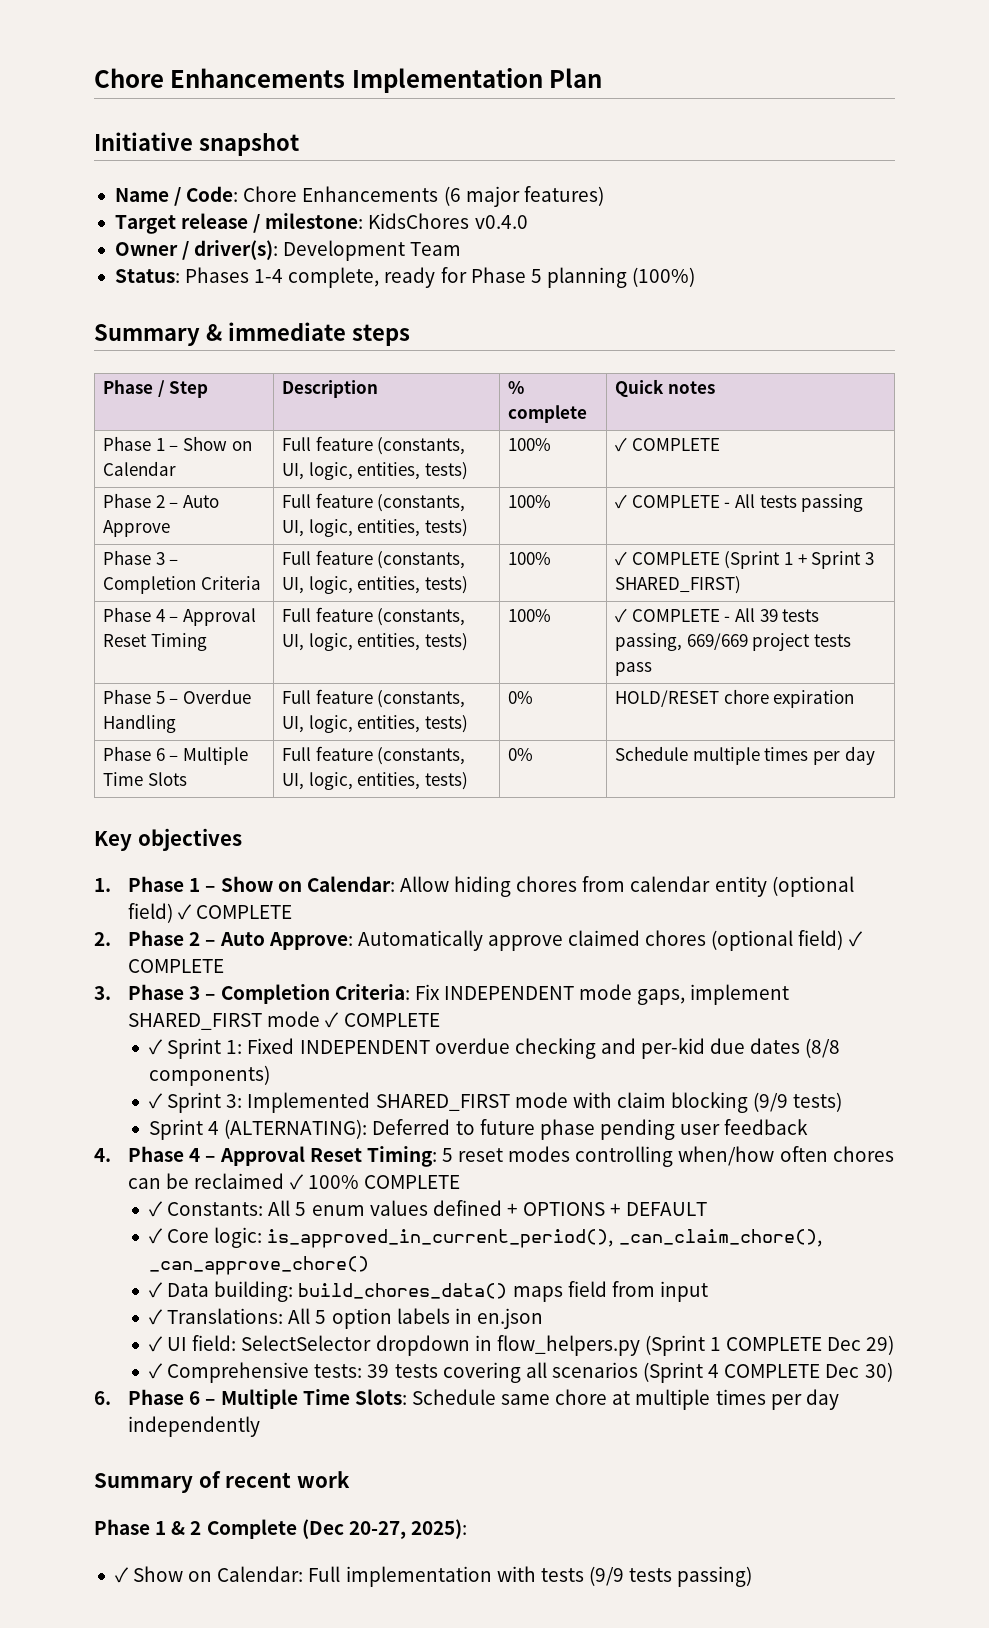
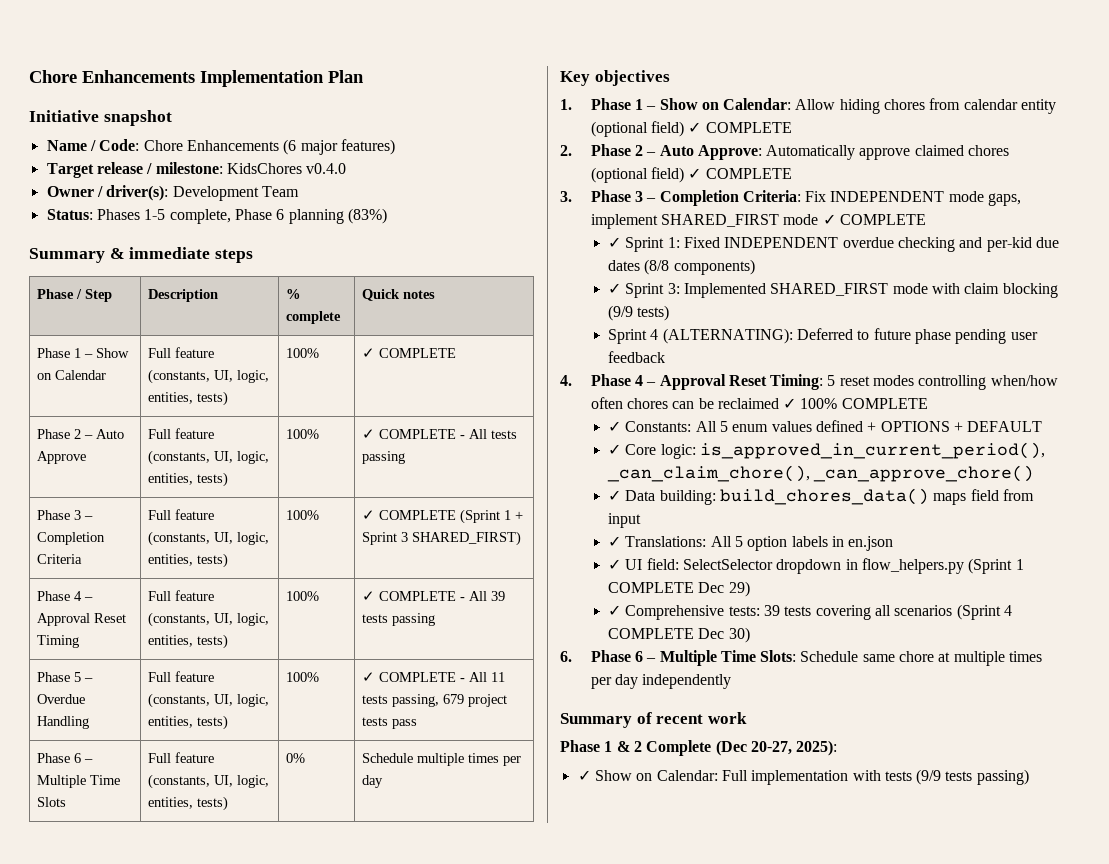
- Status: Phases 1-4 complete, ready for Phase 5 planning (100%)
+ Status: Phases 1-5 complete, Phase 6 planning (83%)
- Phase 4 – Approval Reset Timing | Full feature (constants, UI, logic, entities, tests) | 100% | ✓ COMPLETE - All 39 tests passing, 669/669 project tests pass
+ Phase 4 – Approval Reset Timing | Full feature (constants, UI, logic, entities, tests) | 100% | ✓ COMPLETE - All 39 tests passing
- Phase 5 – Overdue Handling | Full feature (constants, UI, logic, entities, tests) | 0% | HOLD/RESET chore expiration
+ Phase 5 – Overdue Handling | Full feature (constants, UI, logic, entities, tests) | 100% | ✓ COMPLETE - All 11 tests passing, 679 project tests pass

